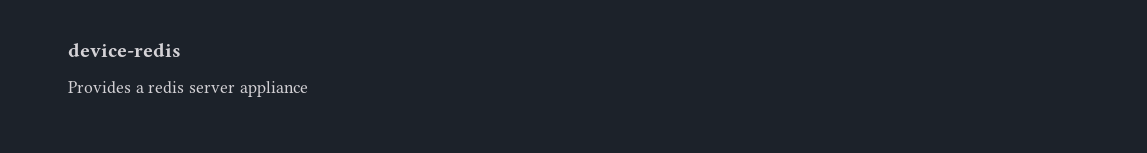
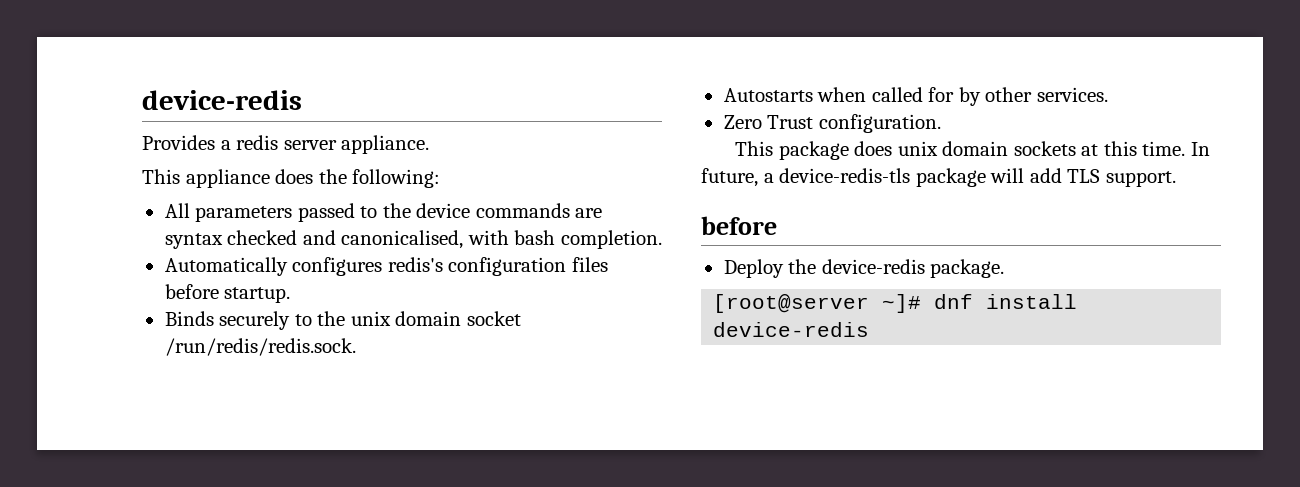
- Provides a redis server appliance
+ Provides a redis server appliance.
+ This appliance does the following:
+ All parameters passed to the device commands are syntax checked and canonicalised, with bash completion.
+ Automatically configures redis's configuration files before startup.
+ Binds securely to the unix domain socket /run/redis/redis.sock.
+ Autostarts when called for by other services.
+ Zero Trust configuration.
+ This package does unix domain sockets at this time. In future, a device-redis-tls package will add TLS support.
+ before
+ Deploy the device-redis package.
+ [root@server ~]# dnf install device-redis

